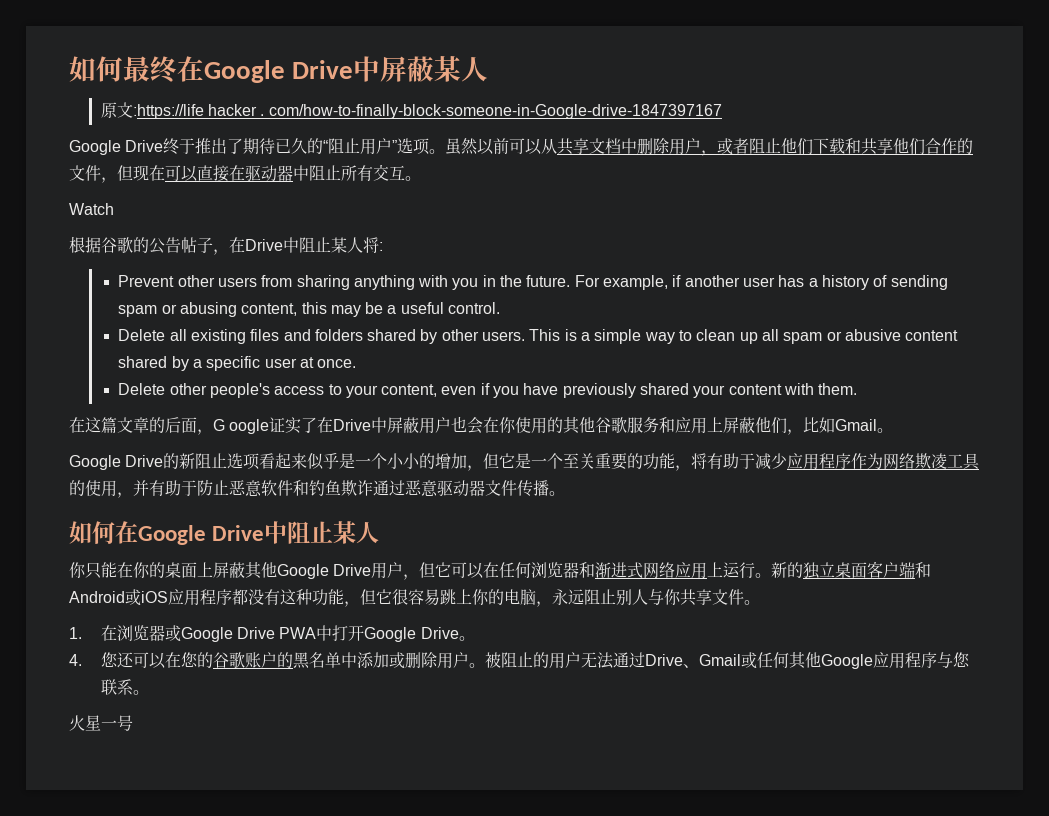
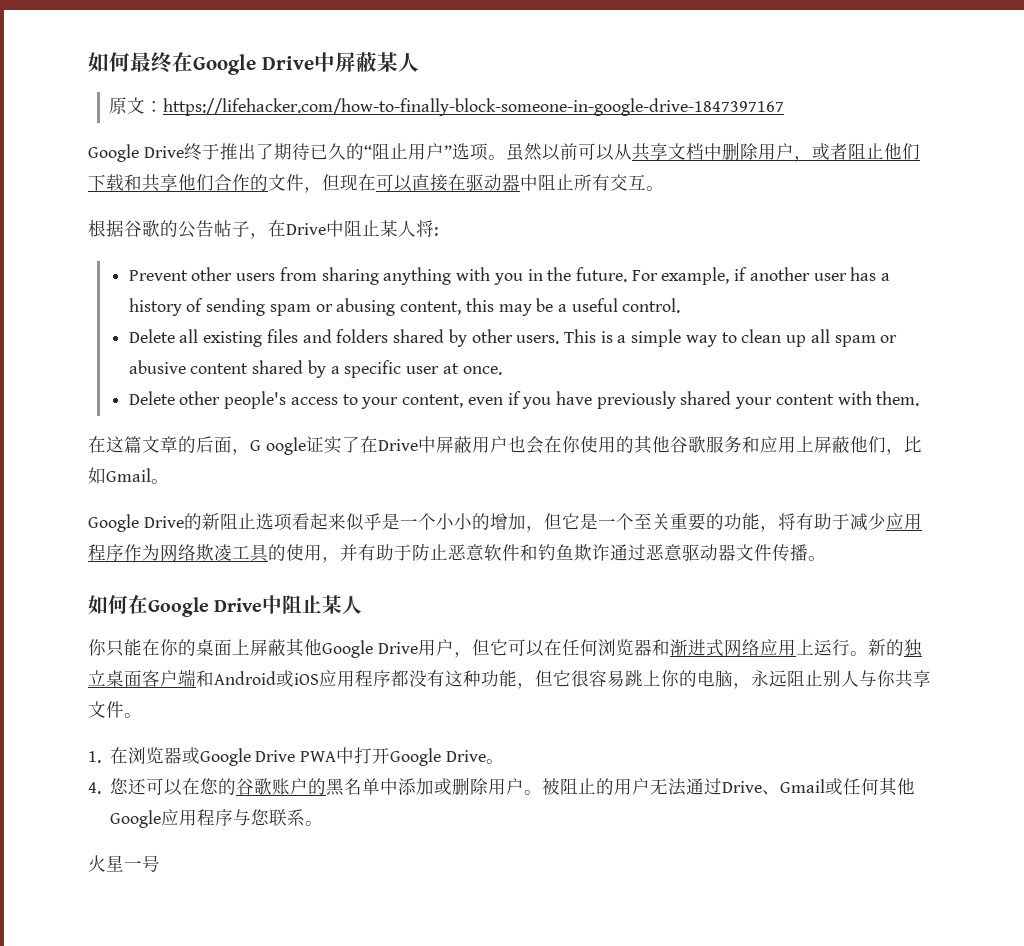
- 原文:https://life hacker . com/how-to-finally-block-someone-in-Google-drive-1847397167
+ 原文：https://lifehacker.com/how-to-finally-block-someone-in-google-drive-1847397167
- Watch

